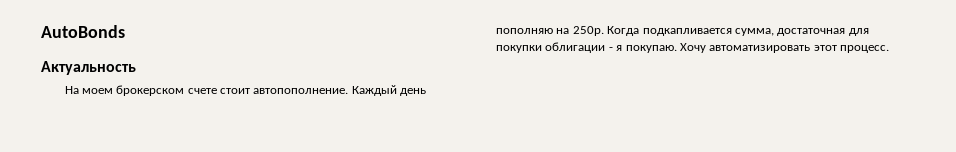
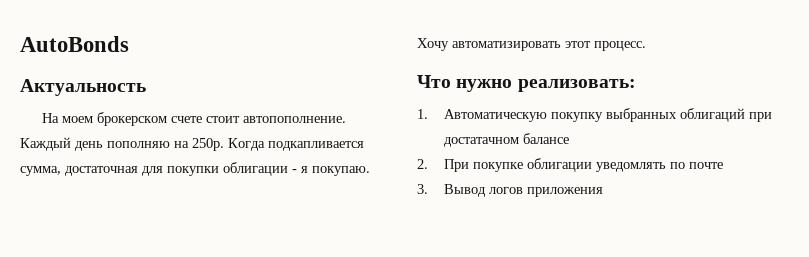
+ Что нужно реализовать:
+ 1. Автоматическую покупку выбранных облигаций при достатачном балансе
+ 2. При покупке облигации уведомлять по почте
+ 3. Вывод логов приложения

